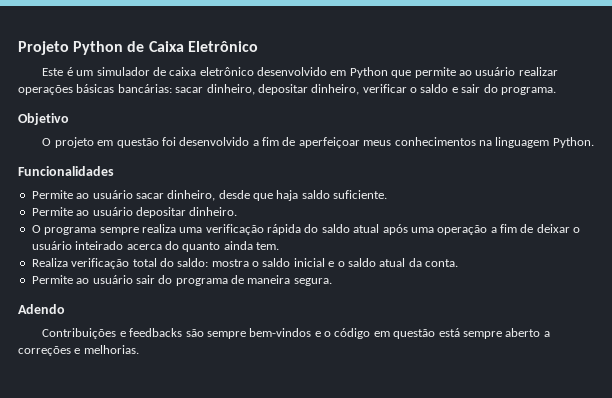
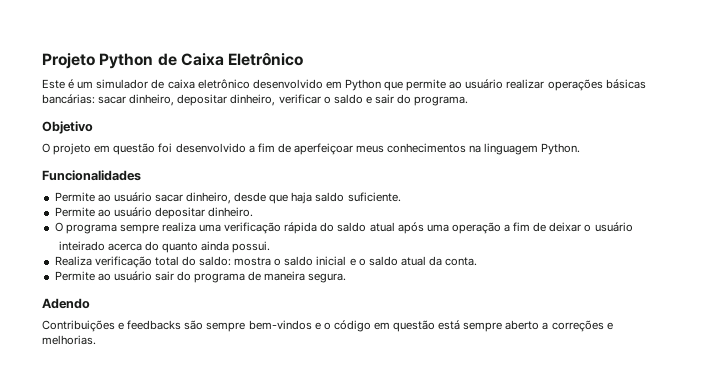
- O programa sempre realiza uma verificação rápida do saldo atual após uma operação a fim de deixar o usuário inteirado acerca do quanto ainda tem.
+ O programa sempre realiza uma verificação rápida do saldo atual após uma operação a fim de deixar o usuário
+ inteirado acerca do quanto ainda possui.

